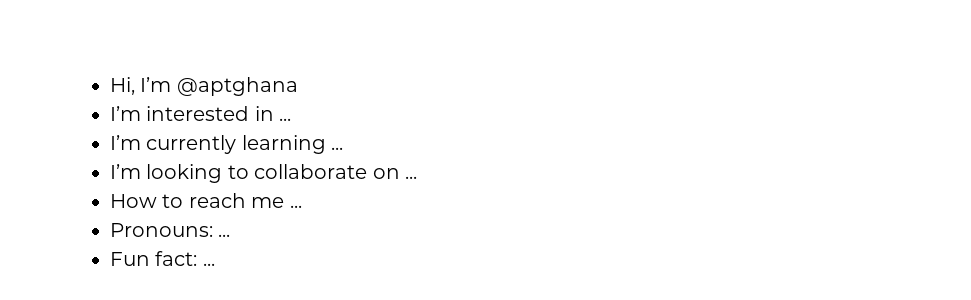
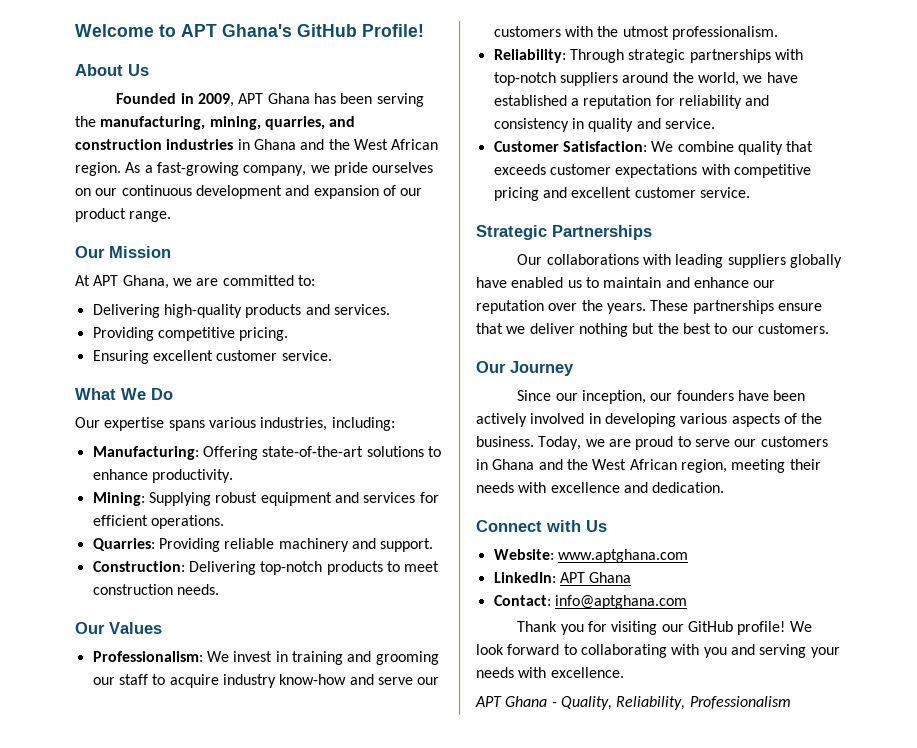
- Hi, I’m @aptghana
- I’m interested in ...
- I’m currently learning ...
- I’m looking to collaborate on ...
- How to reach me ...
- Pronouns: ...
- Fun fact: ...
+ Welcome to APT Ghana's GitHub Profile!
+ About Us
+ Founded in 2009, APT Ghana has been serving the manufacturing, mining, quarries, and construction industries in Ghana and the West African region. As a fast-growing company, we pride ourselves on our continuous development and expansion of our product range.
+ Our Mission
+ At APT Ghana, we are committed to:
+ Delivering high-quality products and services.
+ Providing competitive pricing.
+ Ensuring excellent customer service.
+ What We Do
+ Our expertise spans various industries, including:
+ Manufacturing: Offering state-of-the-art solutions to enhance productivity.
+ Mining: Supplying robust equipment and services for efficient operations.
+ Quarries: Providing reliable machinery and support.
+ Construction: Delivering top-notch products to meet construction needs.
+ Our Values
+ Professionalism: We invest in training and grooming our staff to acquire industry know-how and serve our customers with the utmost professionalism.
+ Reliability: Through strategic partnerships with top-notch suppliers around the world, we have established a reputation for reliability and consistency in quality and service.
+ Customer Satisfaction: We combine quality that exceeds customer expectations with competitive pricing and excellent customer service.
+ Strategic Partnerships
+ Our collaborations with leading suppliers globally have enabled us to maintain and enhance our reputation over the years. These partnerships ensure that we deliver nothing but the best to our customers.
+ Our Journey
+ Since our inception, our founders have been actively involved in developing various aspects of the business. Today, we are proud to serve our customers in Ghana and the West African region, meeting their needs with excellence and dedication.
+ Connect with Us
+ Website: www.aptghana.com
+ LinkedIn: APT Ghana
+ Contact: info@aptghana.com
+ Thank you for visiting our GitHub profile! We look forward to collaborating with you and serving your needs with excellence.
+ APT Ghana - Quality, Reliability, Professionalism

